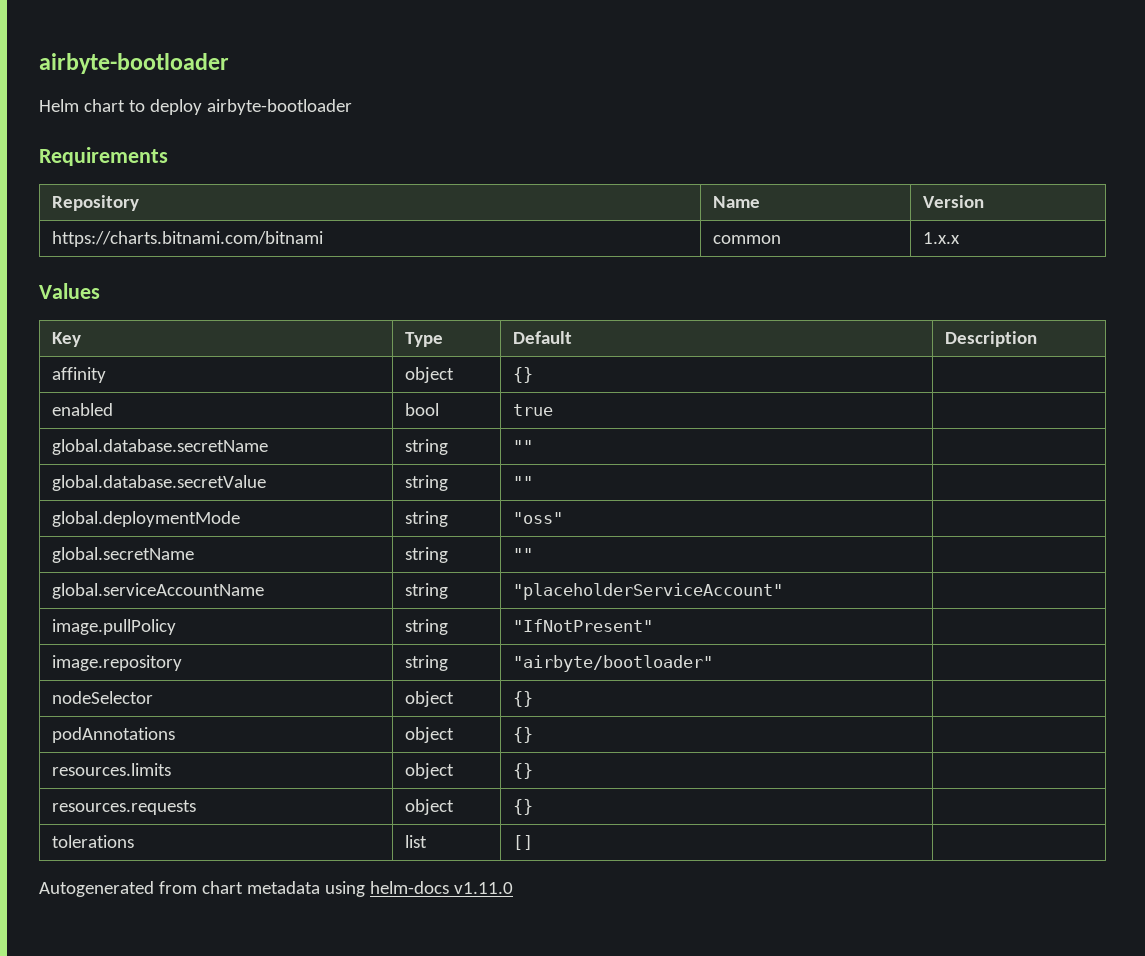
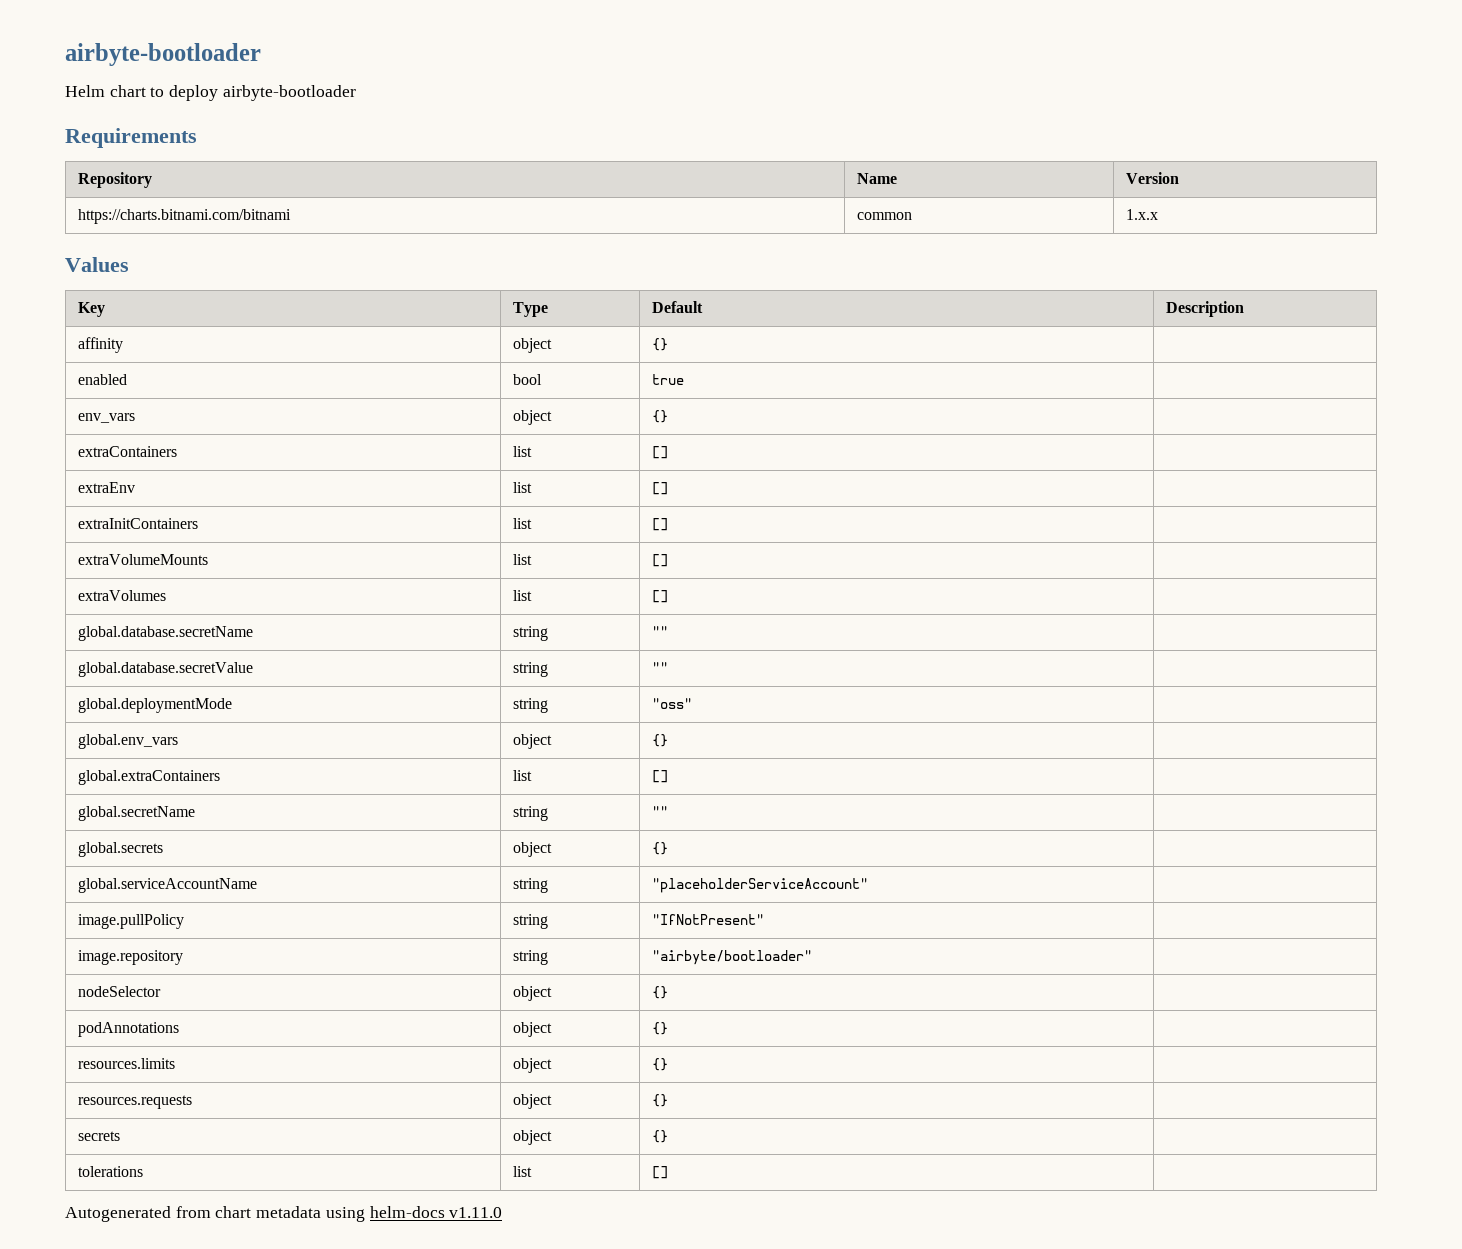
+ env_vars | object | {} |
+ extraContainers | list | [] |
+ extraEnv | list | [] |
+ extraInitContainers | list | [] |
+ extraVolumeMounts | list | [] |
+ extraVolumes | list | [] |
+ global.env_vars | object | {} |
+ global.extraContainers | list | [] |
+ global.secrets | object | {} |
+ secrets | object | {} |

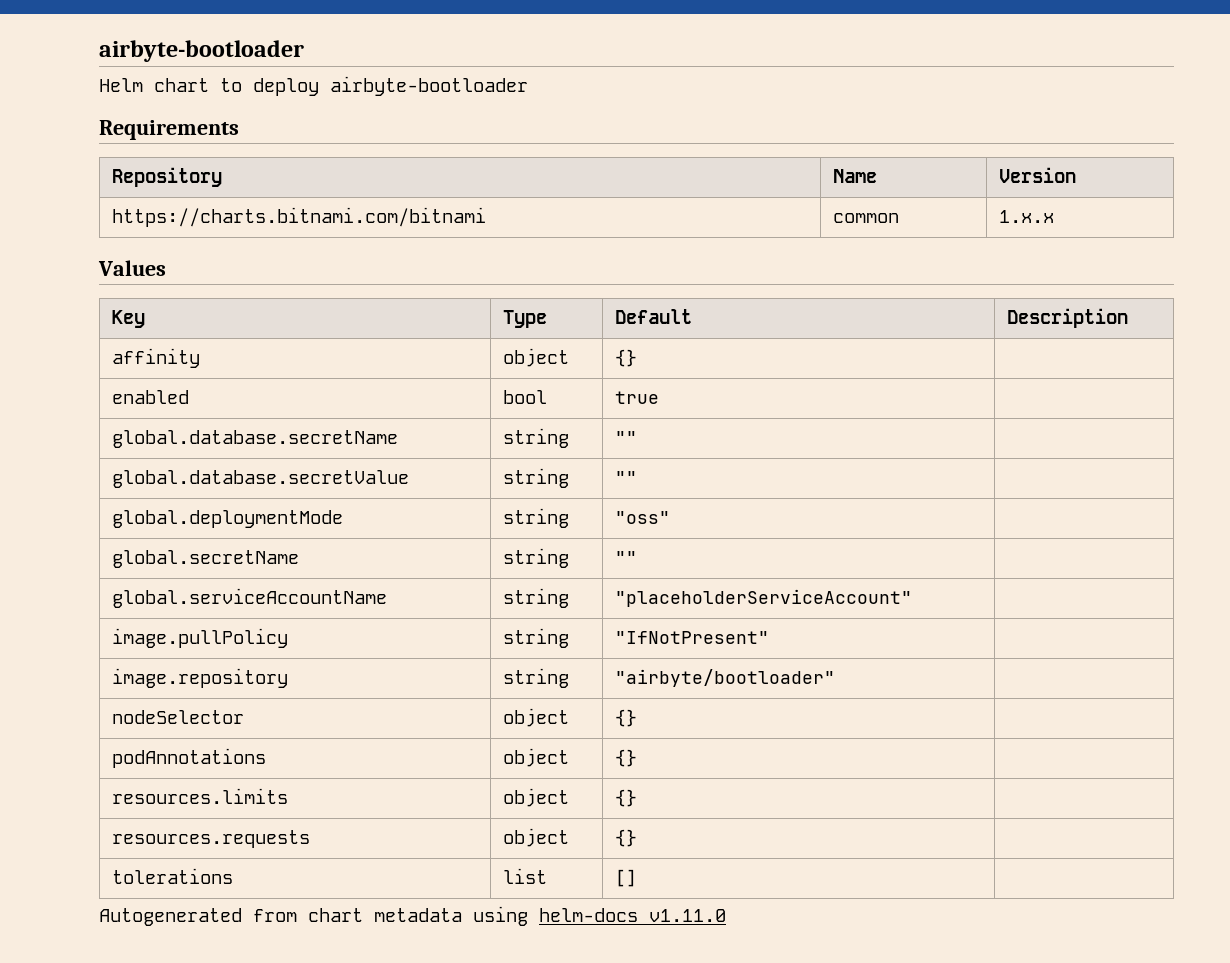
- env_vars | object | {} |
- extraContainers | list | [] |
- extraEnv | list | [] |
- extraInitContainers | list | [] |
- extraVolumeMounts | list | [] |
- extraVolumes | list | [] |
- global.env_vars | object | {} |
- global.extraContainers | list | [] |
- global.secrets | object | {} |
- secrets | object | {} |

